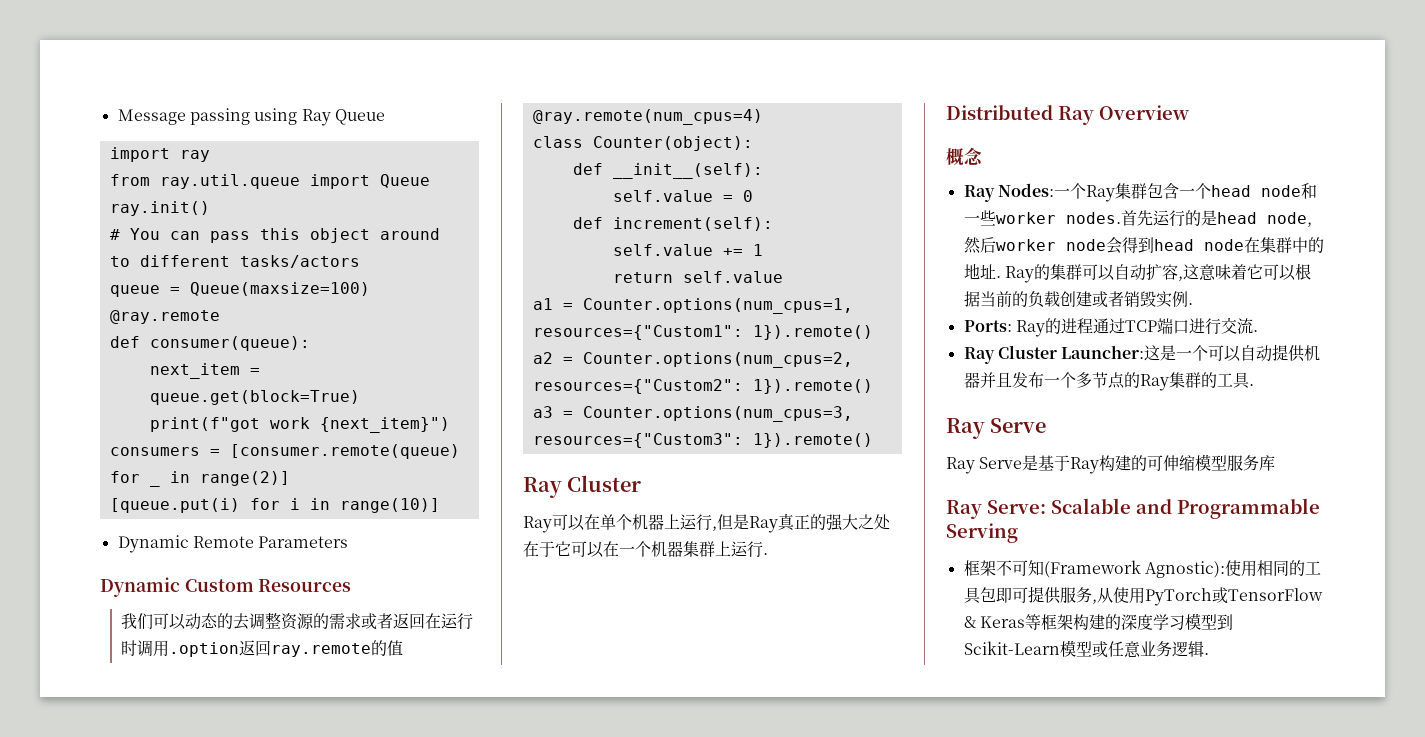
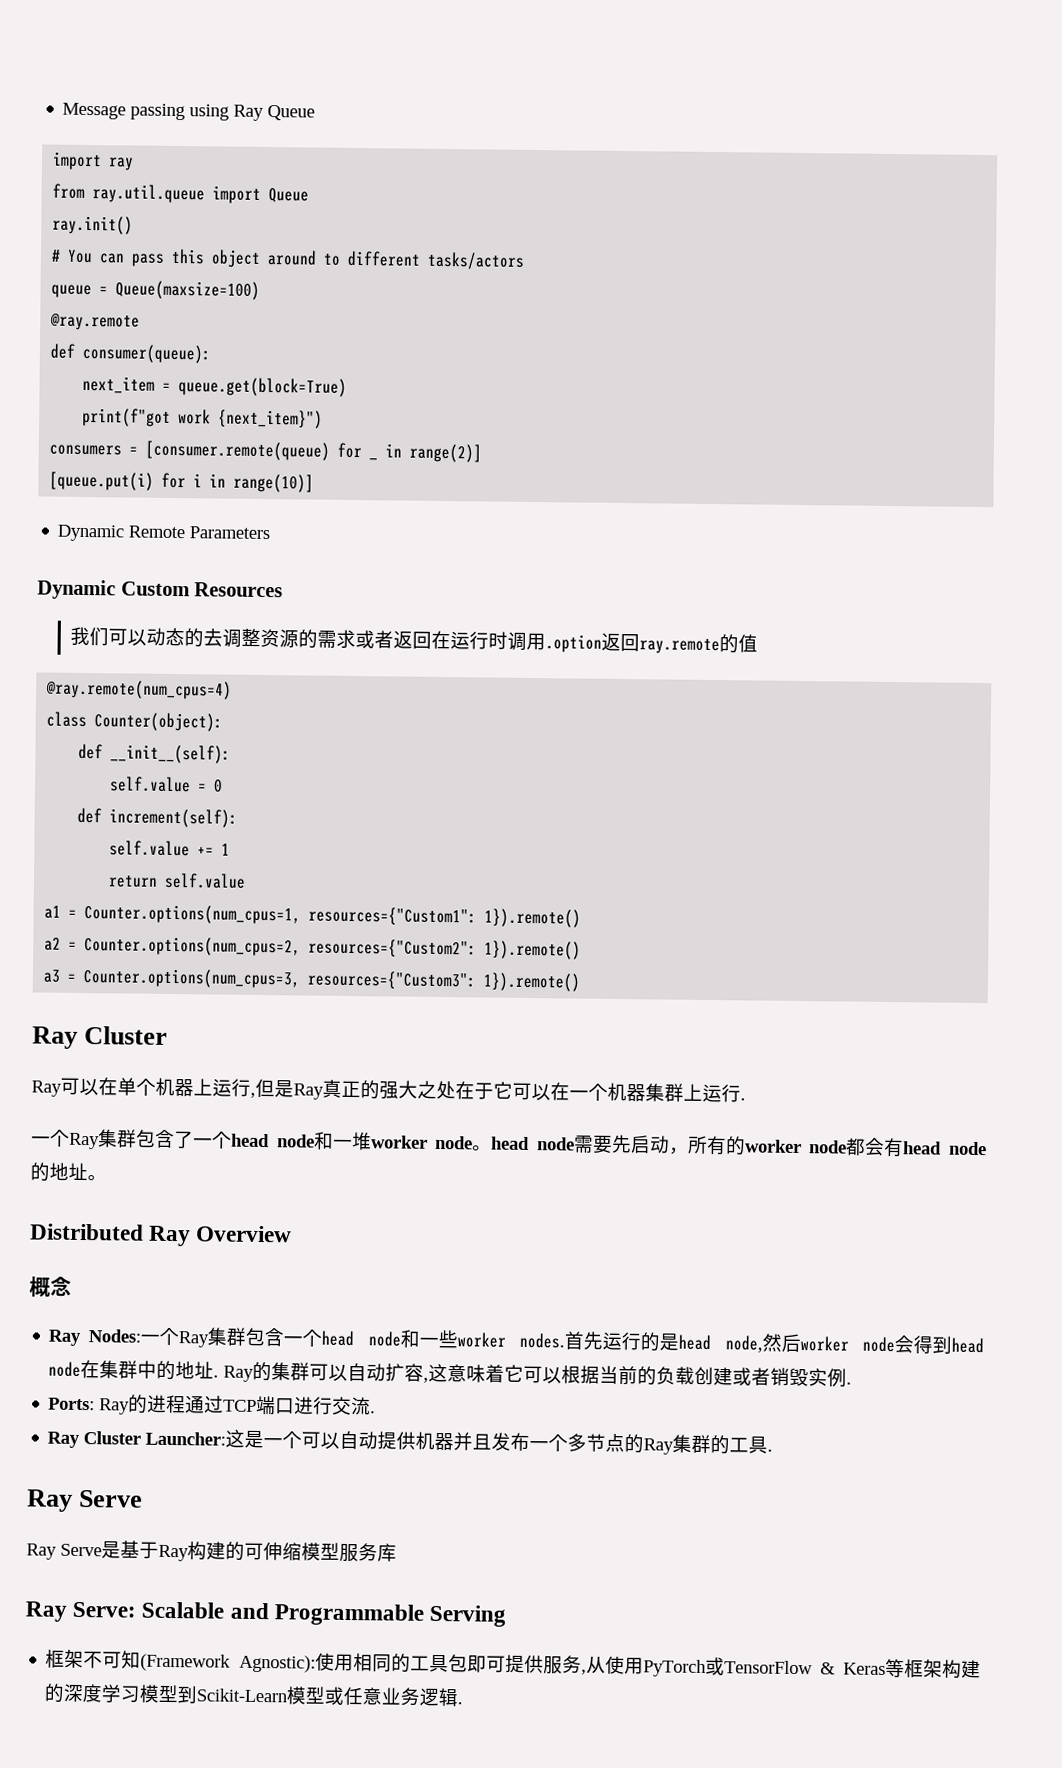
+ 一个Ray集群包含了一个head node和一堆worker node。head node需要先启动，所有的worker node都会有head node的地址。

